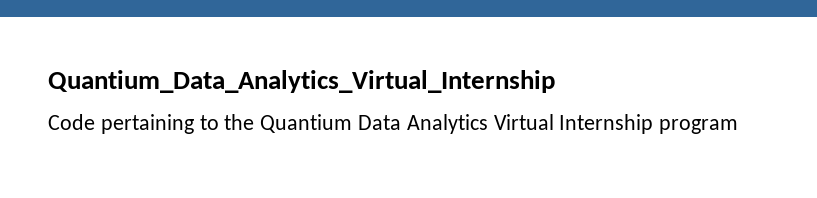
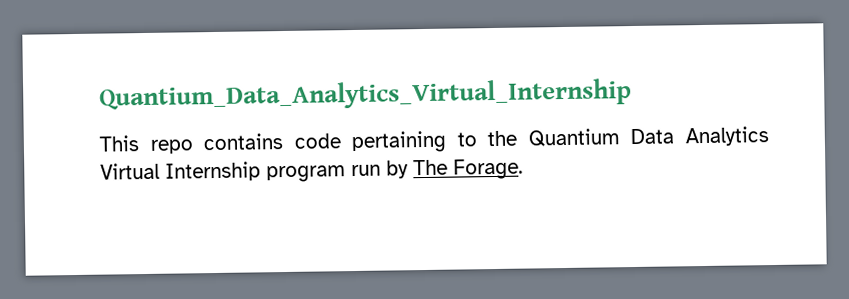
- Code pertaining to the Quantium Data Analytics Virtual Internship program
+ This repo contains code pertaining to the Quantium Data Analytics Virtual Internship program run by The Forage.

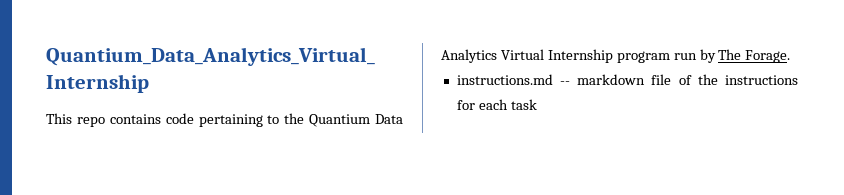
+ instructions.md -- markdown file of the instructions for each task

